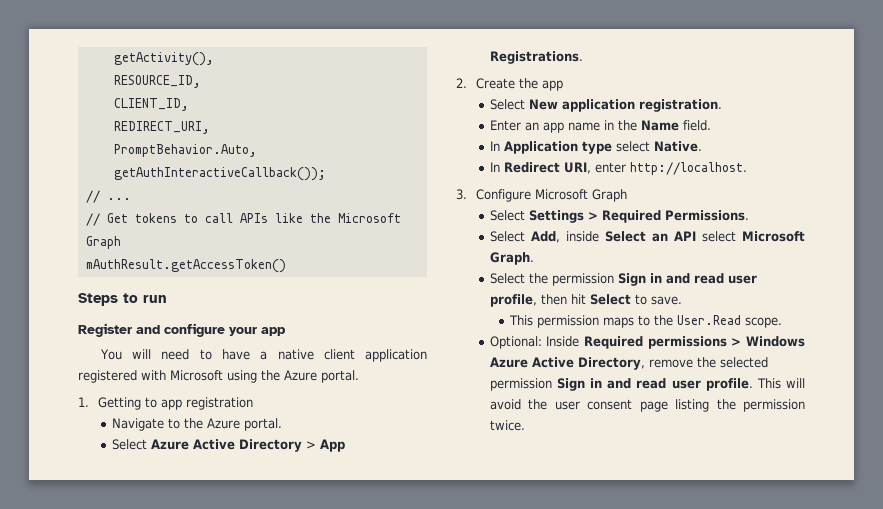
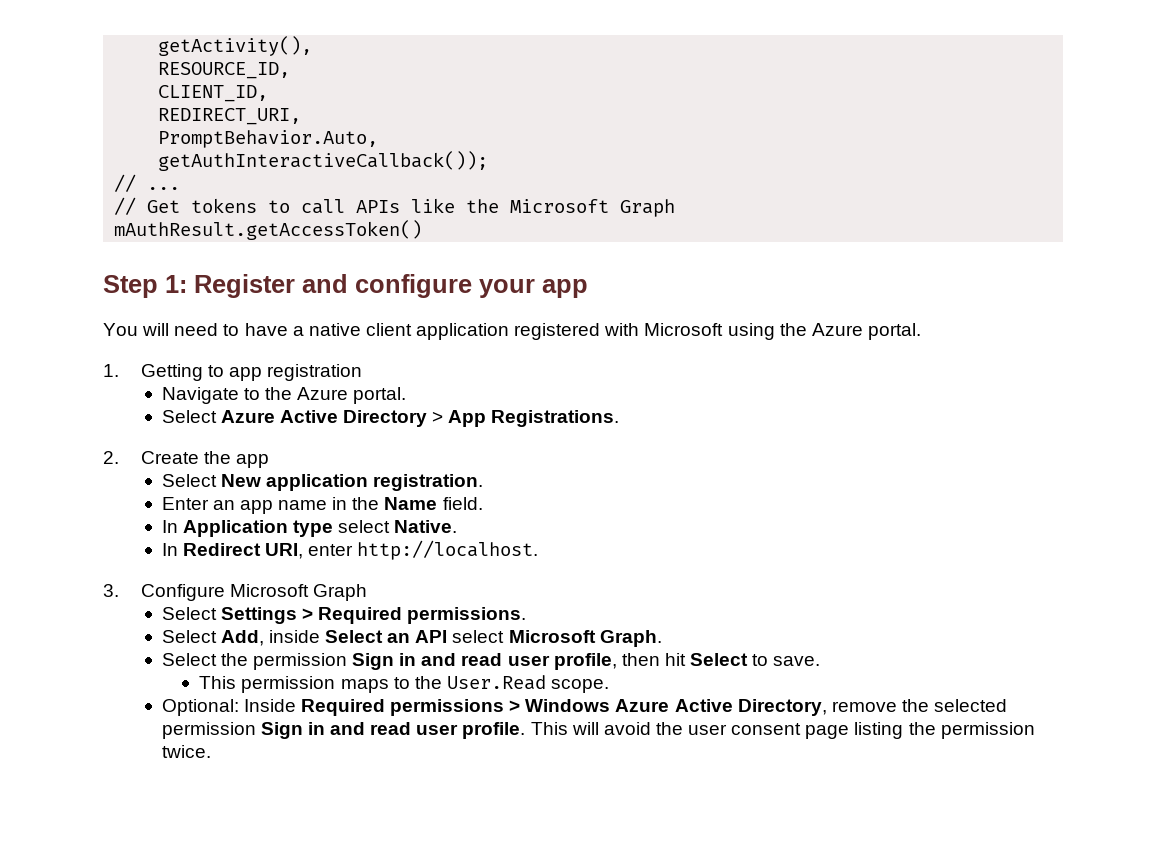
- Steps to run
- Register and configure your app
+ Step 1: Register and configure your app
- Select Settings > Required Permissions.
+ Select Settings > Required permissions.

